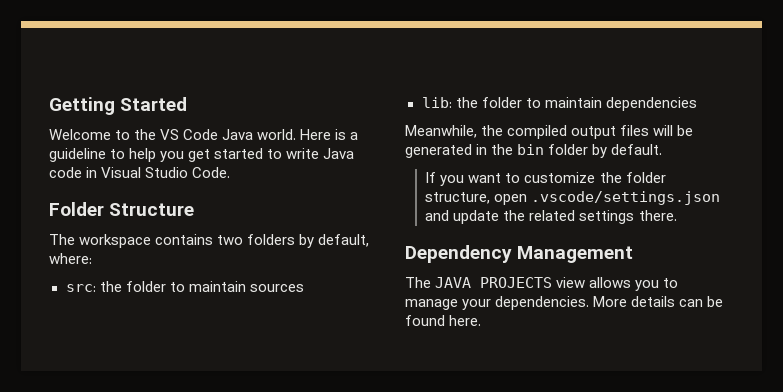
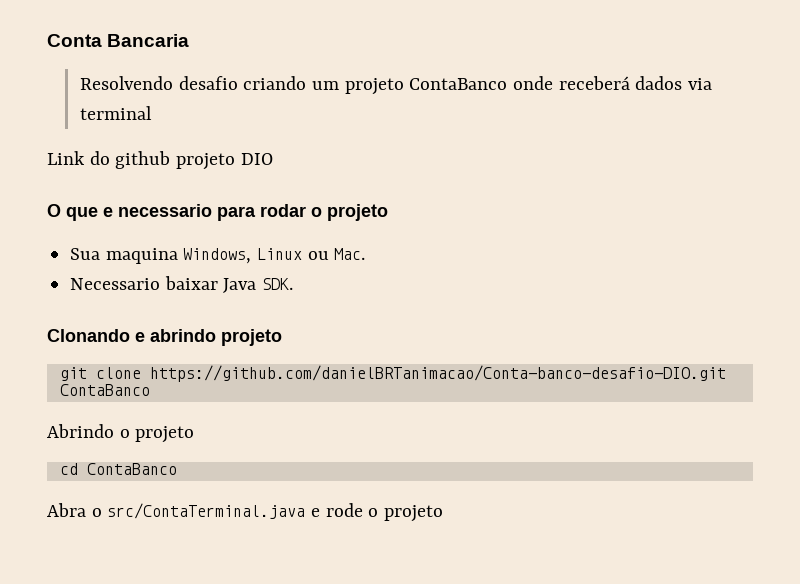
- Getting Started
- Welcome to the VS Code Java world. Here is a guideline to help you get started to write Java code in Visual Studio Code.
- Folder Structure
- The workspace contains two folders by default, where:
- src: the folder to maintain sources
- lib: the folder to maintain dependencies
- Meanwhile, the compiled output files will be generated in the bin folder by default.
- If you want to customize the folder structure, open .vscode/settings.json and update the related settings there.
- Dependency Management
- The JAVA PROJECTS view allows you to manage your dependencies. More details can be found here.
+ Conta Bancaria
+ Resolvendo desafio criando um projeto ContaBanco onde receberá dados via terminal
+ Link do github projeto DIO
+ O que e necessario para rodar o projeto
+ Sua maquina Windows, Linux ou Mac.
+ Necessario baixar Java SDK.
+ Clonando e abrindo projeto
+ git clone https://github.com/danielBRTanimacao/Conta-banco-desafio-DIO.git ContaBanco
+ Abrindo o projeto
+ cd ContaBanco
+ Abra o src/ContaTerminal.java e rode o projeto

